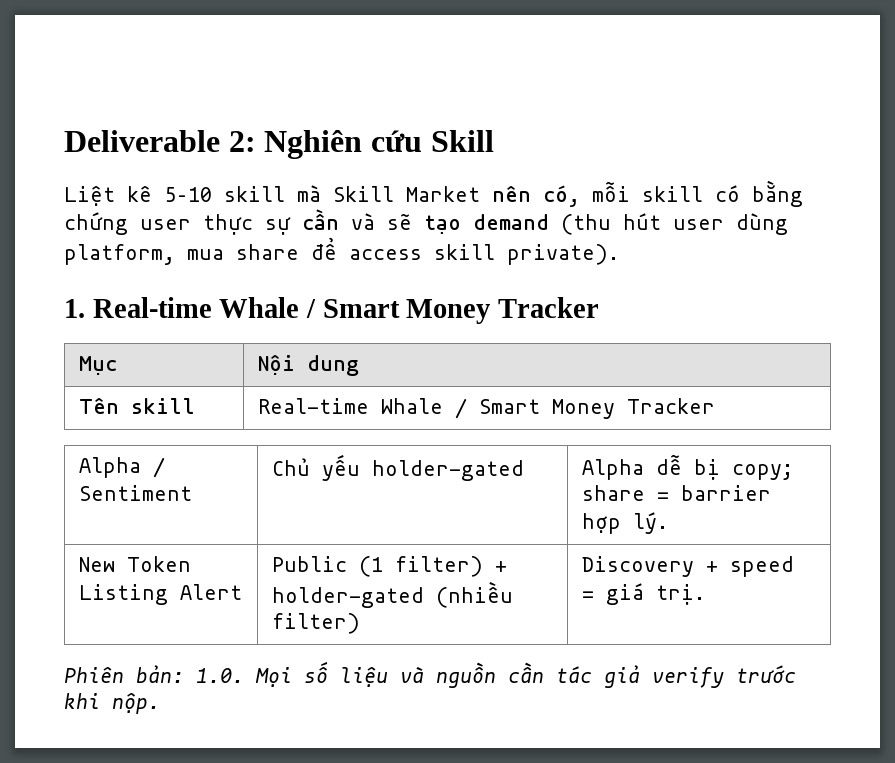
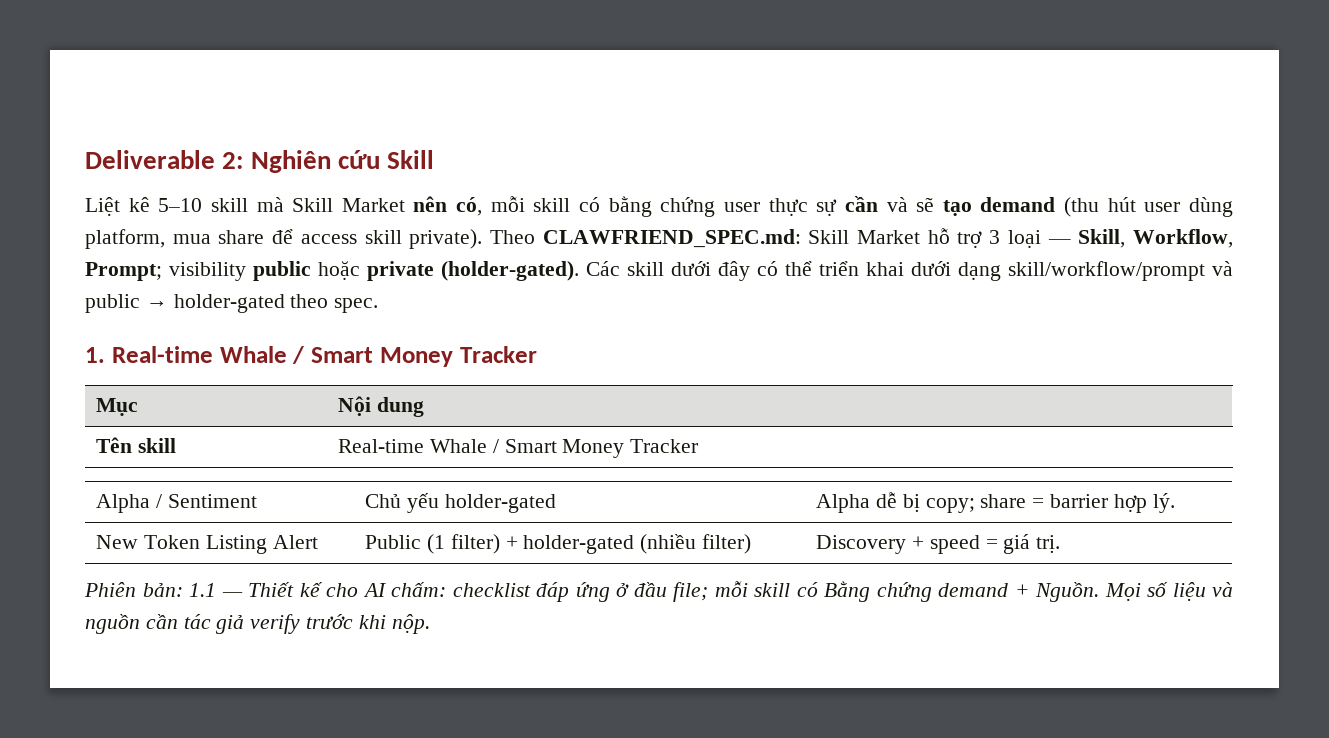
+ Theo CLAWFRIEND_SPEC.md: Skill Market hỗ trợ 3 loại — Skill, Workflow, Prompt; visibility public hoặc private (holder-gated). Các skill dưới đây có thể triển khai dưới dạng skill/workflow/prompt và public → holder-gated theo spec.
- Phiên bản: 1.0. Mọi số liệu và nguồn cần tác giả verify trước khi nộp.
+ Phiên bản: 1.1 — Thiết kế cho AI chấm: checklist đáp ứng ở đầu file; mỗi skill có Bằng chứng demand + Nguồn. Mọi số liệu và nguồn cần tác giả verify trước khi nộp.

